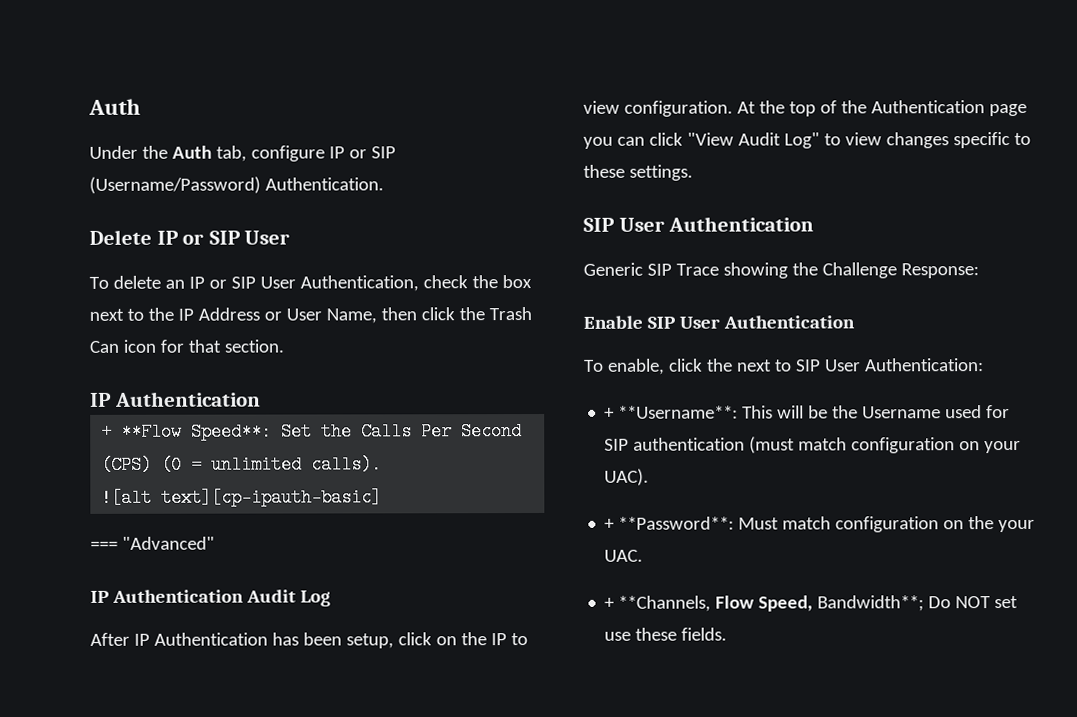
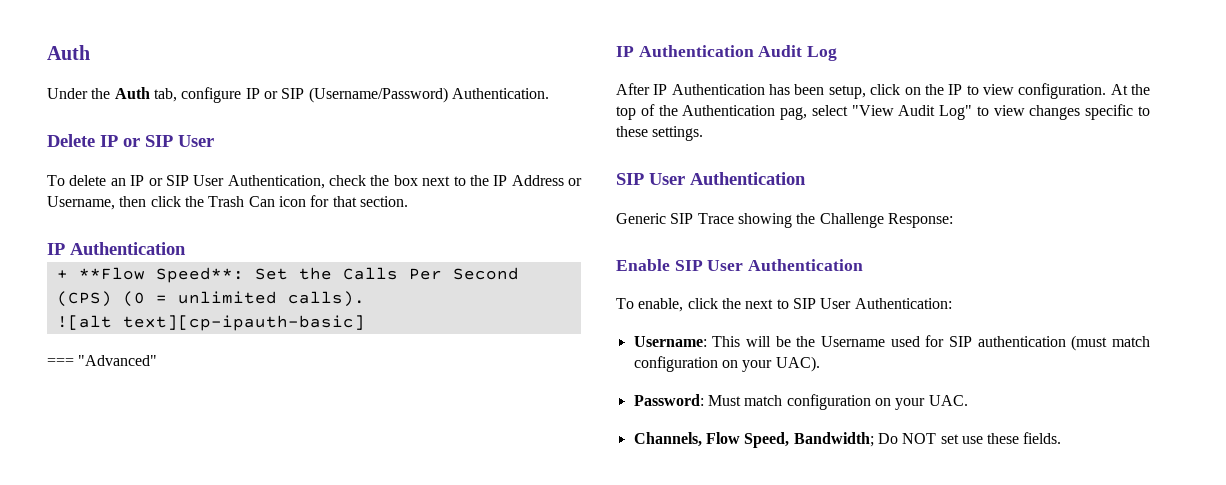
- To delete an IP or SIP User Authentication, check the box next to the IP Address or User Name, then click the Trash Can icon for that section.
+ To delete an IP or SIP User Authentication, check the box next to the IP Address or Username, then click the Trash Can icon for that section.
- At the top of the Authentication page you can click "View Audit Log" to view changes specific to these settings.
+ At the top of the Authentication pag, select "View Audit Log" to view changes specific to these settings.
- + **Username**: This will be the Username used for SIP authentication (must match configuration on your UAC).
+ Username: This will be the Username used for SIP authentication (must match configuration on your UAC).
- + **Password**: Must match configuration on the your UAC.
+ Password: Must match configuration on your UAC.
- + **Channels, Flow Speed, Bandwidth**; Do NOT set use these fields.
+ Channels, Flow Speed, Bandwidth; Do NOT set use these fields.

